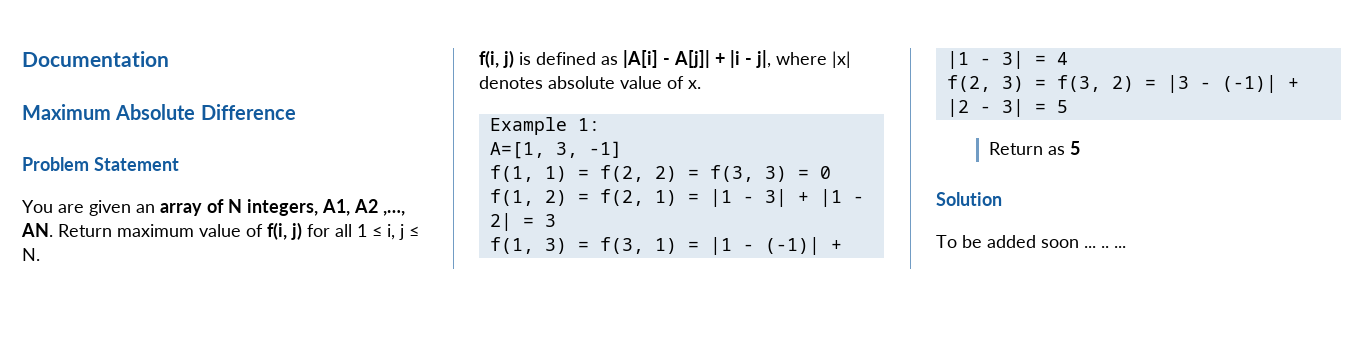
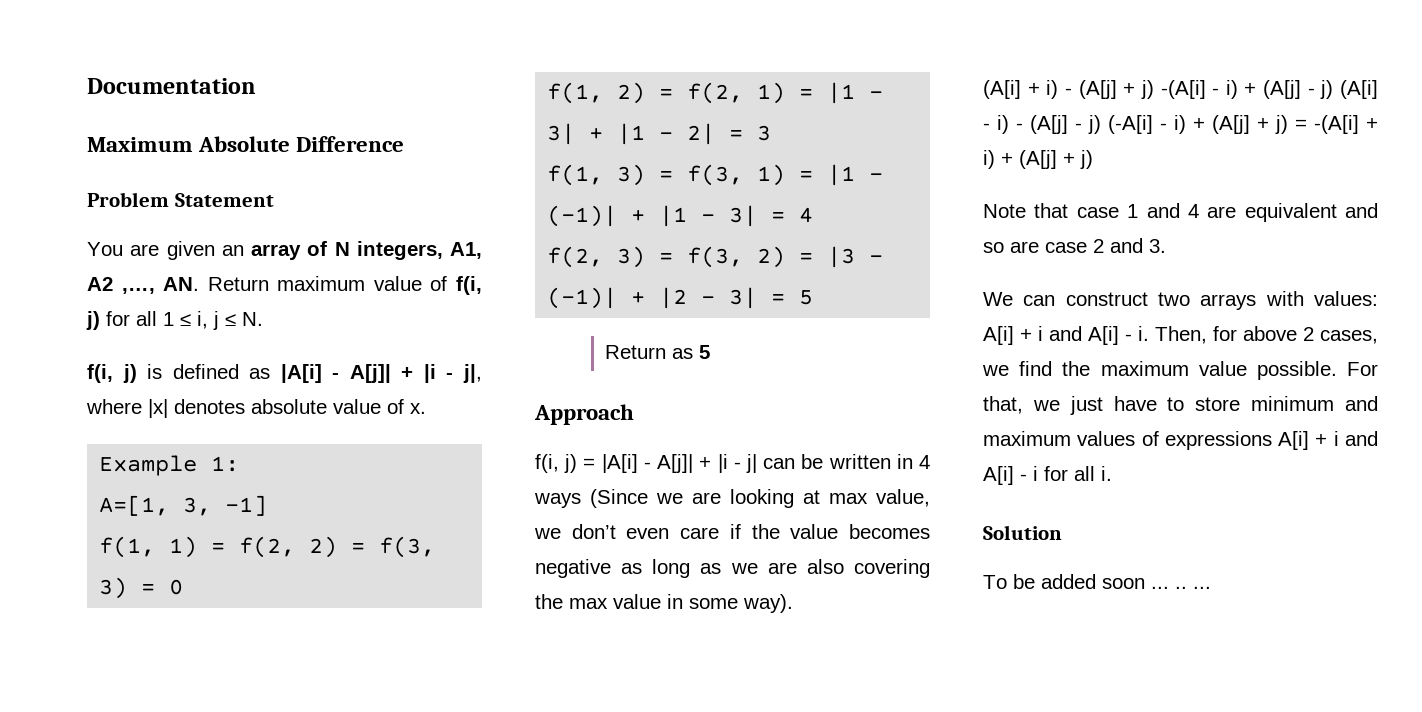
+ Approach
+ f(i, j) = |A[i] - A[j]| + |i - j| can be written in 4 ways (Since we are looking at max value, we don’t even care if the value becomes negative as long as we are also covering the max value in some way).
+ (A[i] + i) - (A[j] + j) -(A[i] - i) + (A[j] - j) (A[i] - i) - (A[j] - j) (-A[i] - i) + (A[j] + j) = -(A[i] + i) + (A[j] + j)
+ Note that case 1 and 4 are equivalent and so are case 2 and 3.
+ We can construct two arrays with values: A[i] + i and A[i] - i. Then, for above 2 cases, we find the maximum value possible. For that, we just have to store minimum and maximum values of expressions A[i] + i and A[i] - i for all i.

